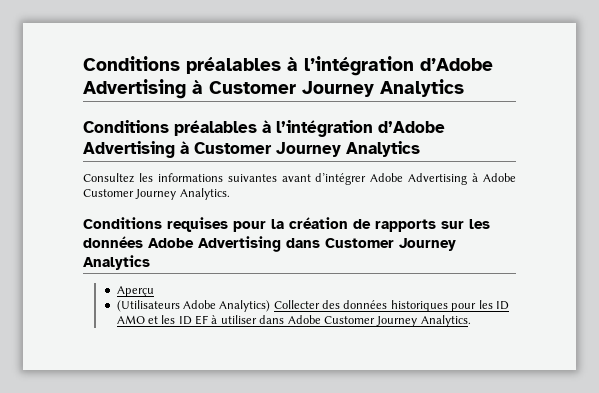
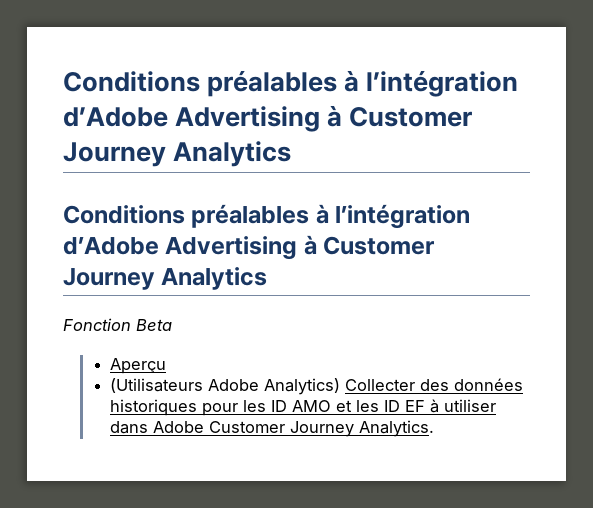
- Consultez les informations suivantes avant d’intégrer Adobe Advertising à Adobe Customer Journey Analytics.
- Conditions requises pour la création de rapports sur les données Adobe Advertising dans Customer Journey Analytics
+ Fonction Beta

